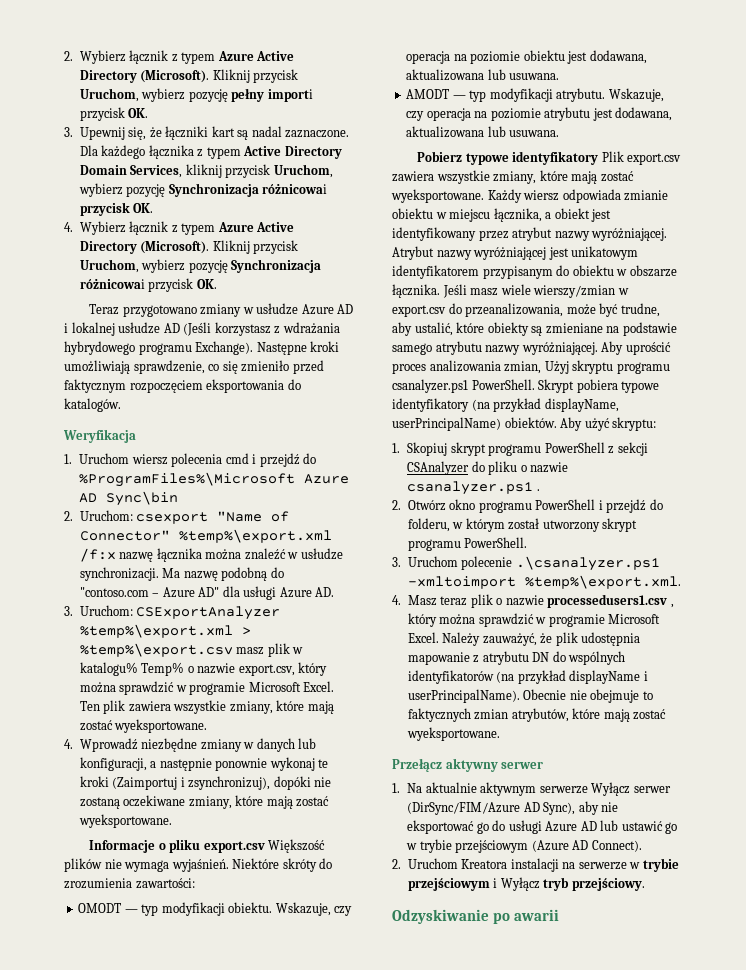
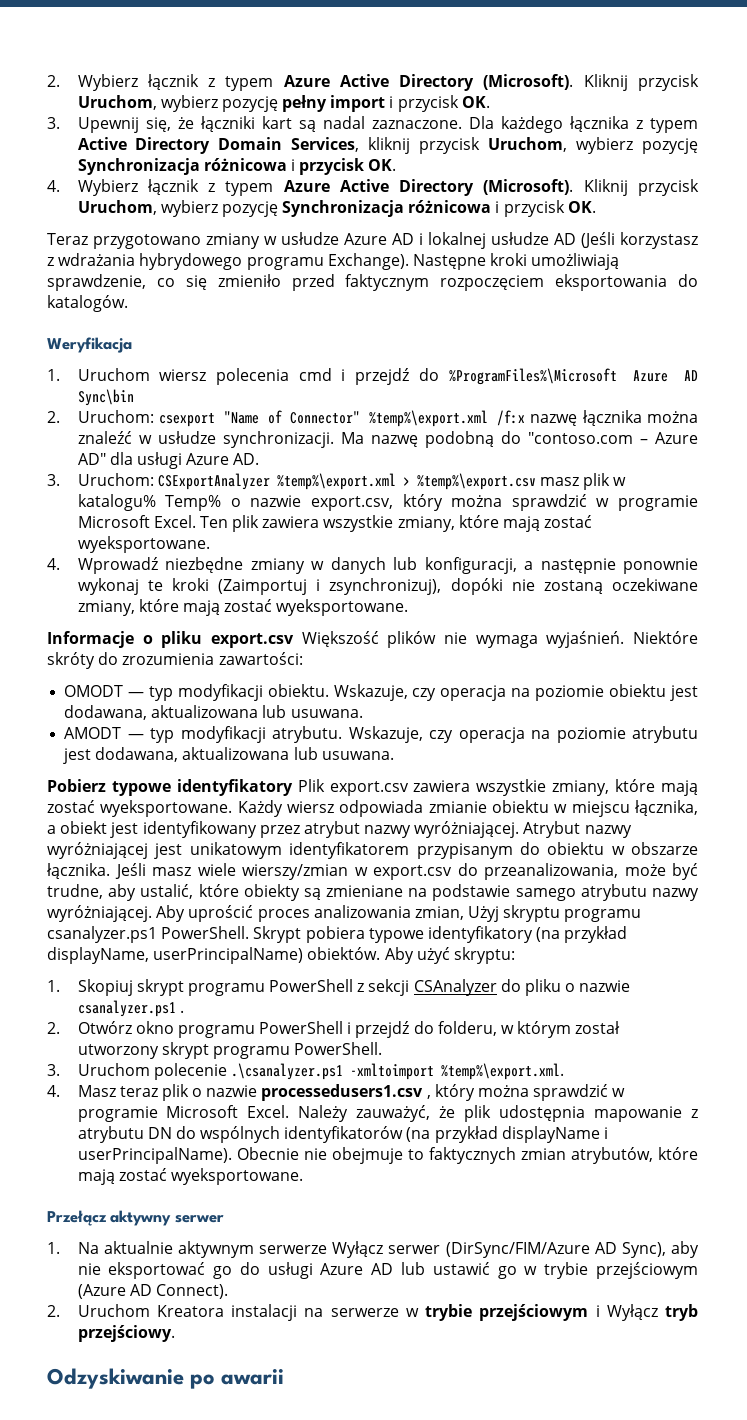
- Kliknij przycisk Uruchom, wybierz pozycję pełny importi przycisk OK.
+ Kliknij przycisk Uruchom, wybierz pozycję pełny import i przycisk OK.
- Dla każdego łącznika z typem Active Directory Domain Services, kliknij przycisk Uruchom, wybierz pozycję Synchronizacja różnicowai przycisk OK.
+ Dla każdego łącznika z typem Active Directory Domain Services, kliknij przycisk Uruchom, wybierz pozycję Synchronizacja różnicowa i przycisk OK.
- Kliknij przycisk Uruchom, wybierz pozycję Synchronizacja różnicowai przycisk OK.
+ Kliknij przycisk Uruchom, wybierz pozycję Synchronizacja różnicowa i przycisk OK.

